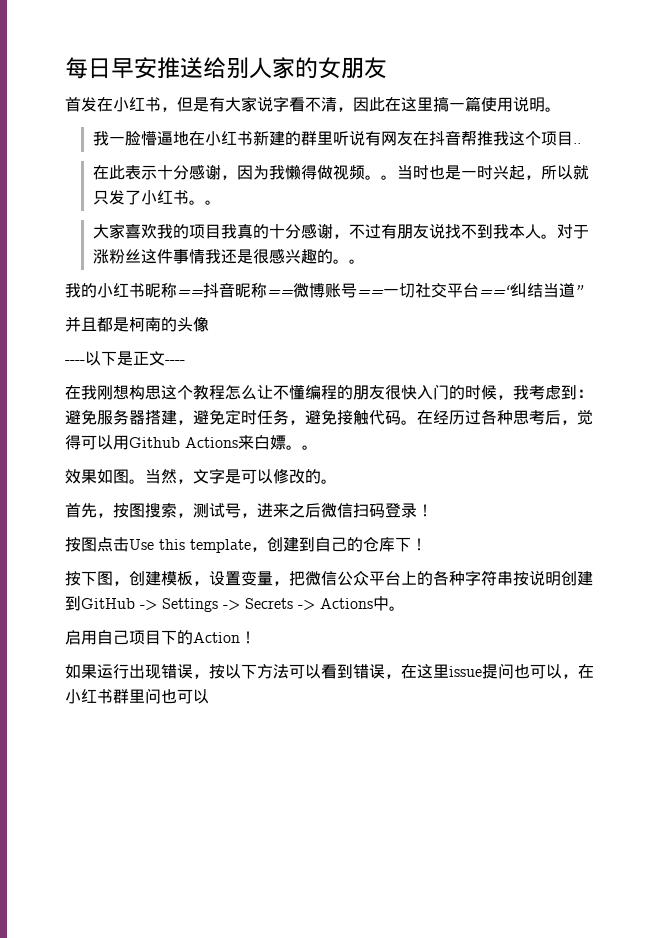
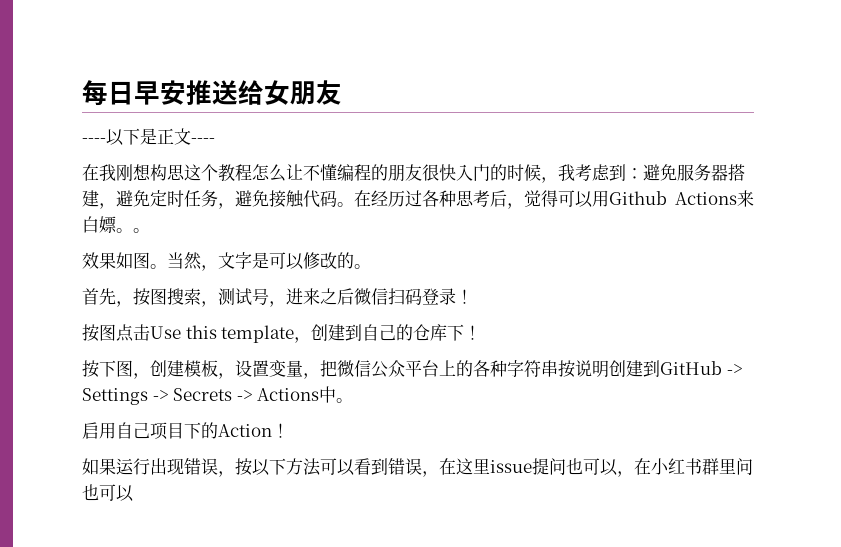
- 每日早安推送给别人家的女朋友
+ 每日早安推送给女朋友
- 首发在小红书，但是有大家说字看不清，因此在这里搞一篇使用说明。
- 我一脸懵逼地在小红书新建的群里听说有网友在抖音帮推我这个项目..
- 在此表示十分感谢，因为我懒得做视频。。当时也是一时兴起，所以就只发了小红书。。
- 大家喜欢我的项目我真的十分感谢，不过有朋友说找不到我本人。对于涨粉丝这件事情我还是很感兴趣的。。
- 我的小红书昵称==抖音昵称==微博账号==一切社交平台==“纠结当道”
- 并且都是柯南的头像

